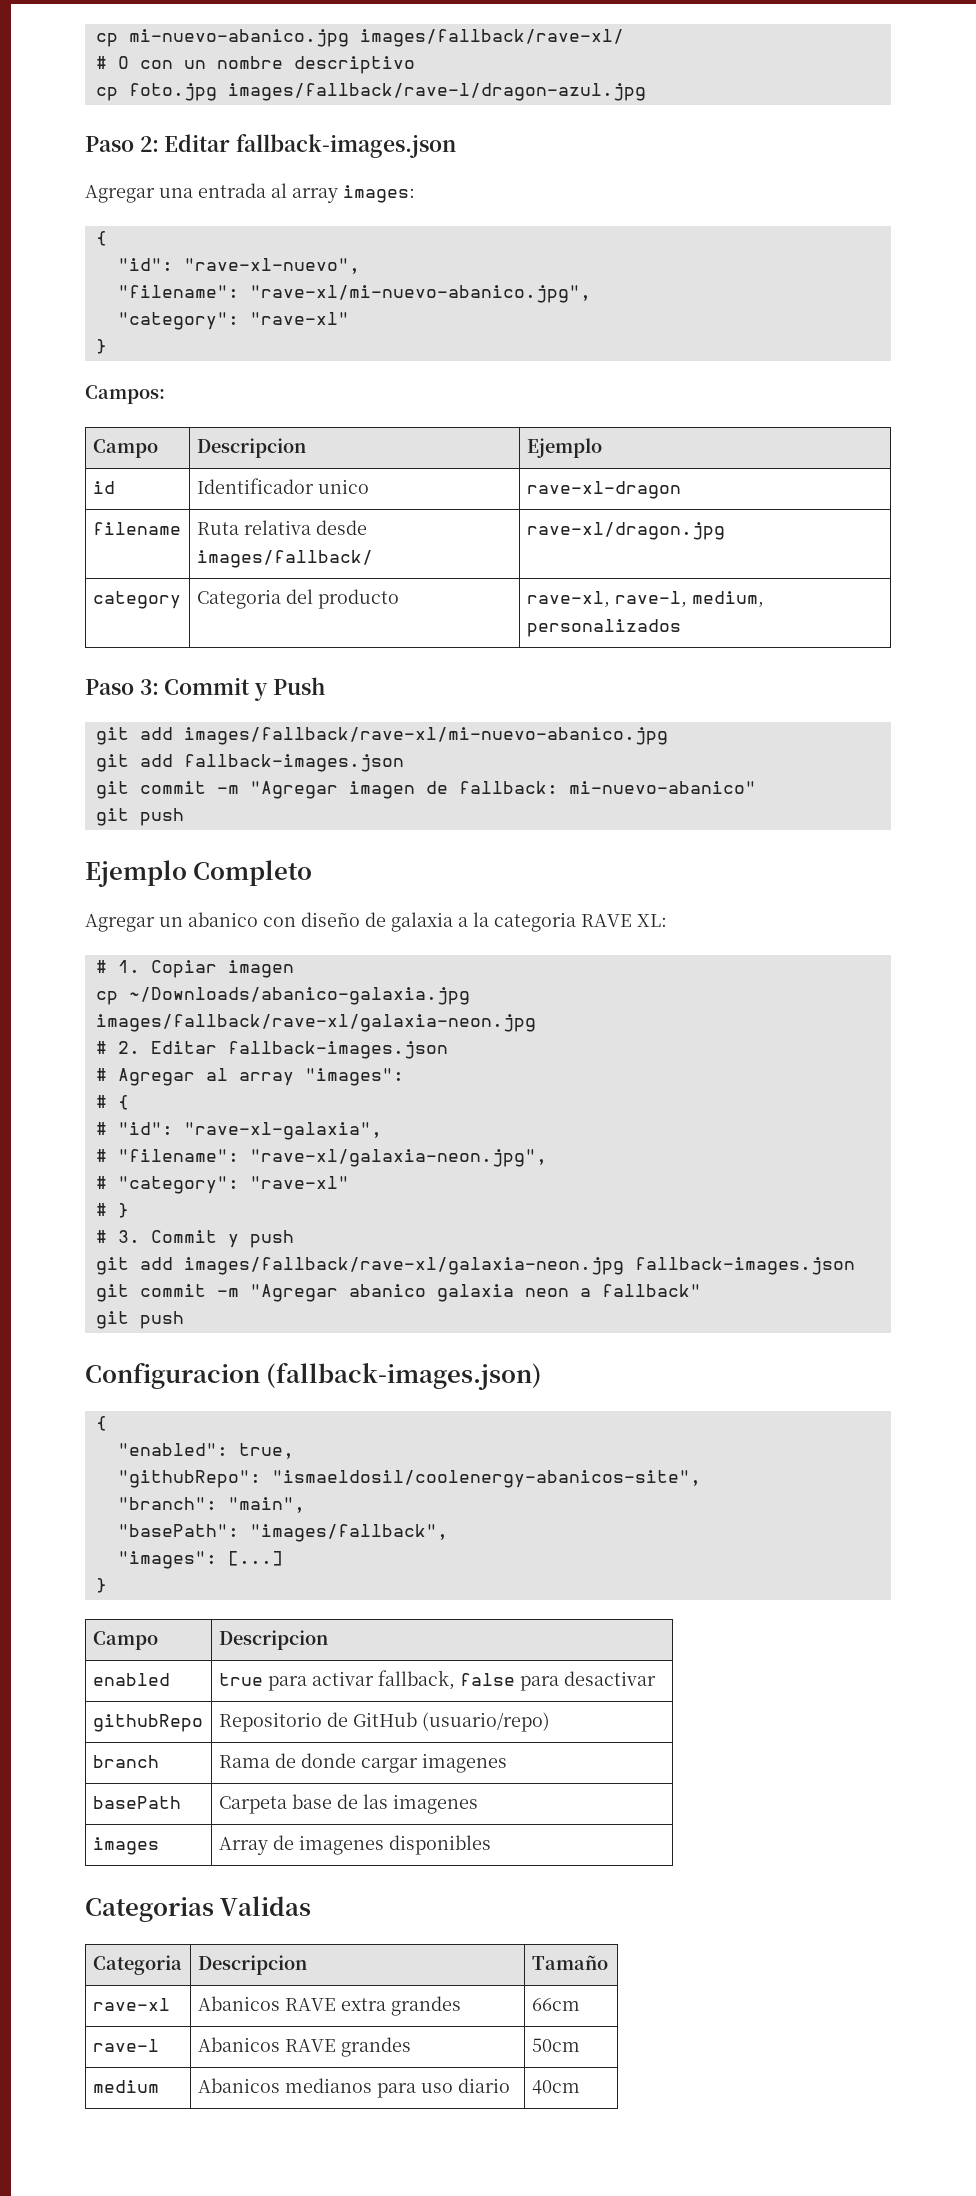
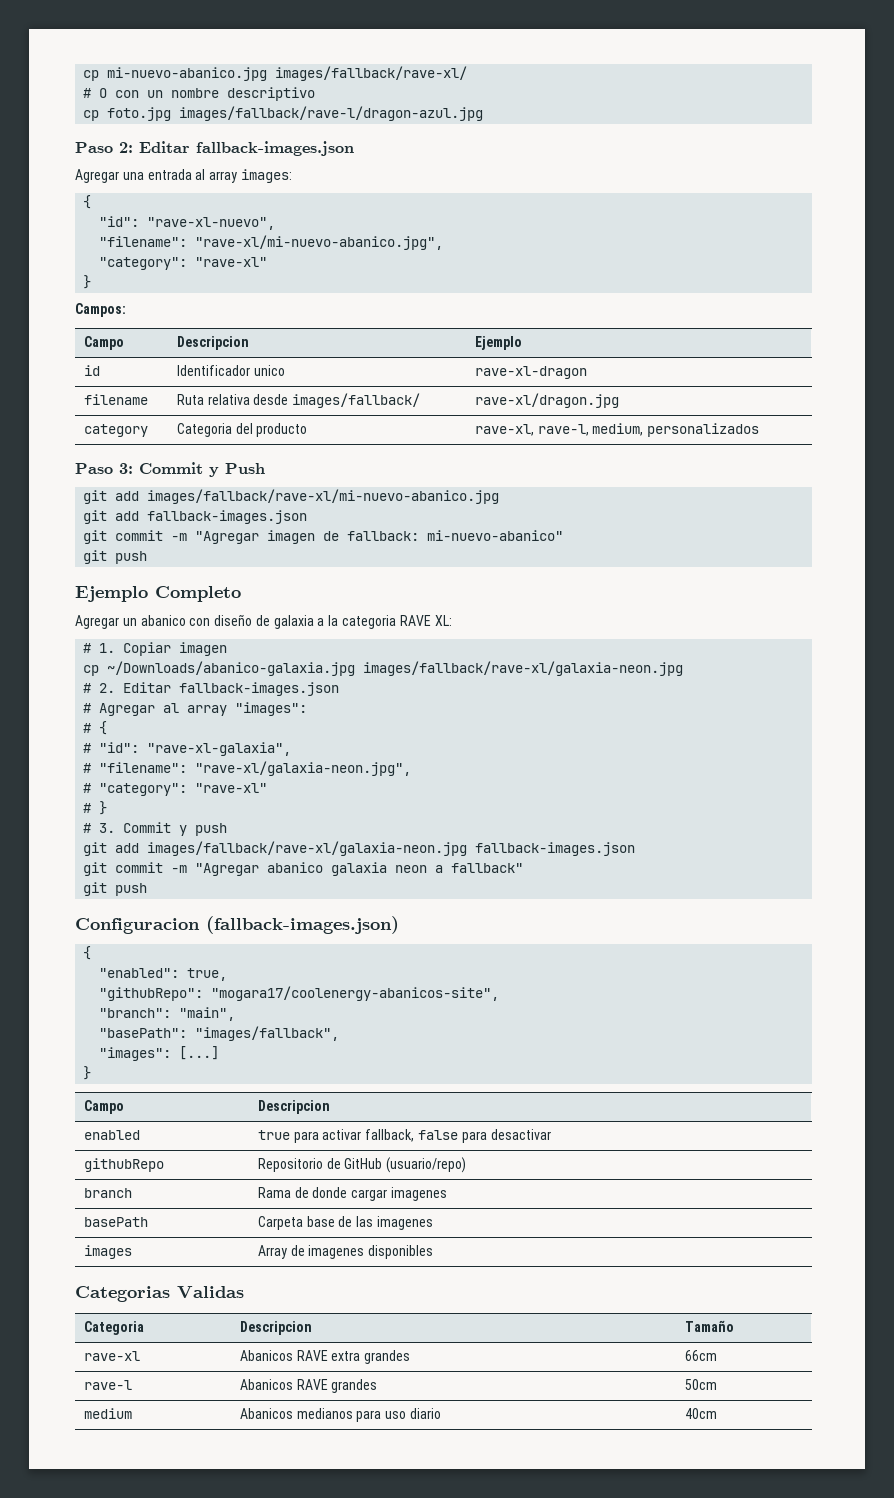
- "githubRepo": "ismaeldosil/coolenergy-abanicos-site",
+ "githubRepo": "mogara17/coolenergy-abanicos-site",

